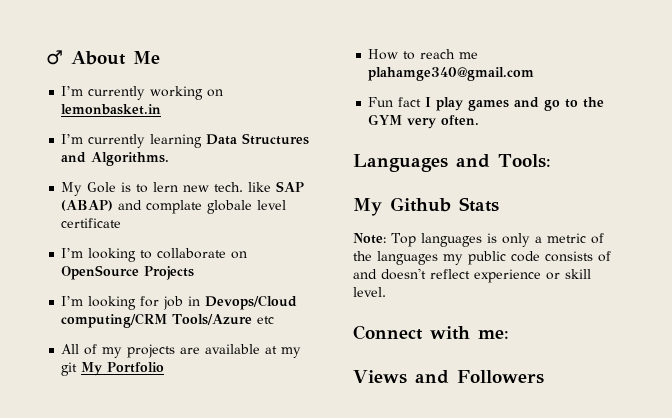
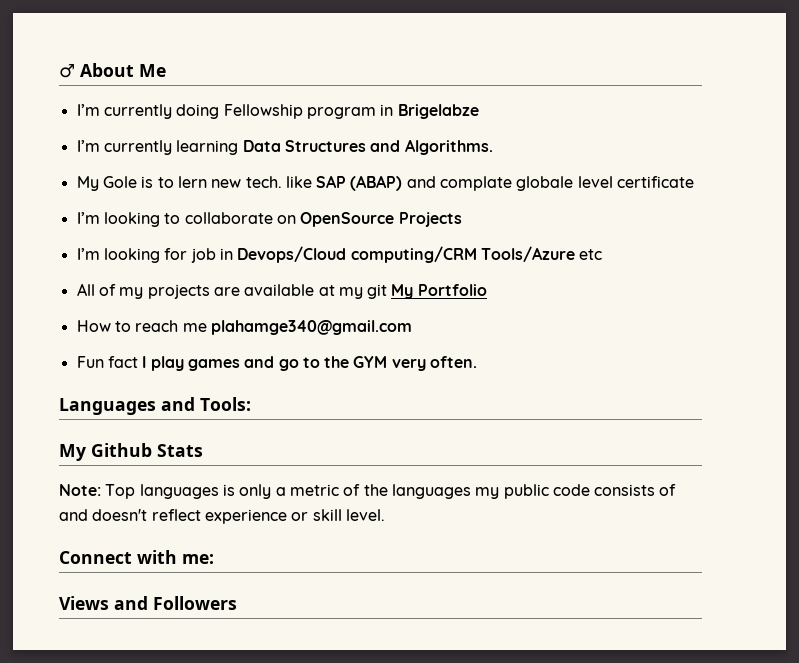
- I’m currently working on lemonbasket.in
+ I’m currently doing Fellowship program in Brigelabze

